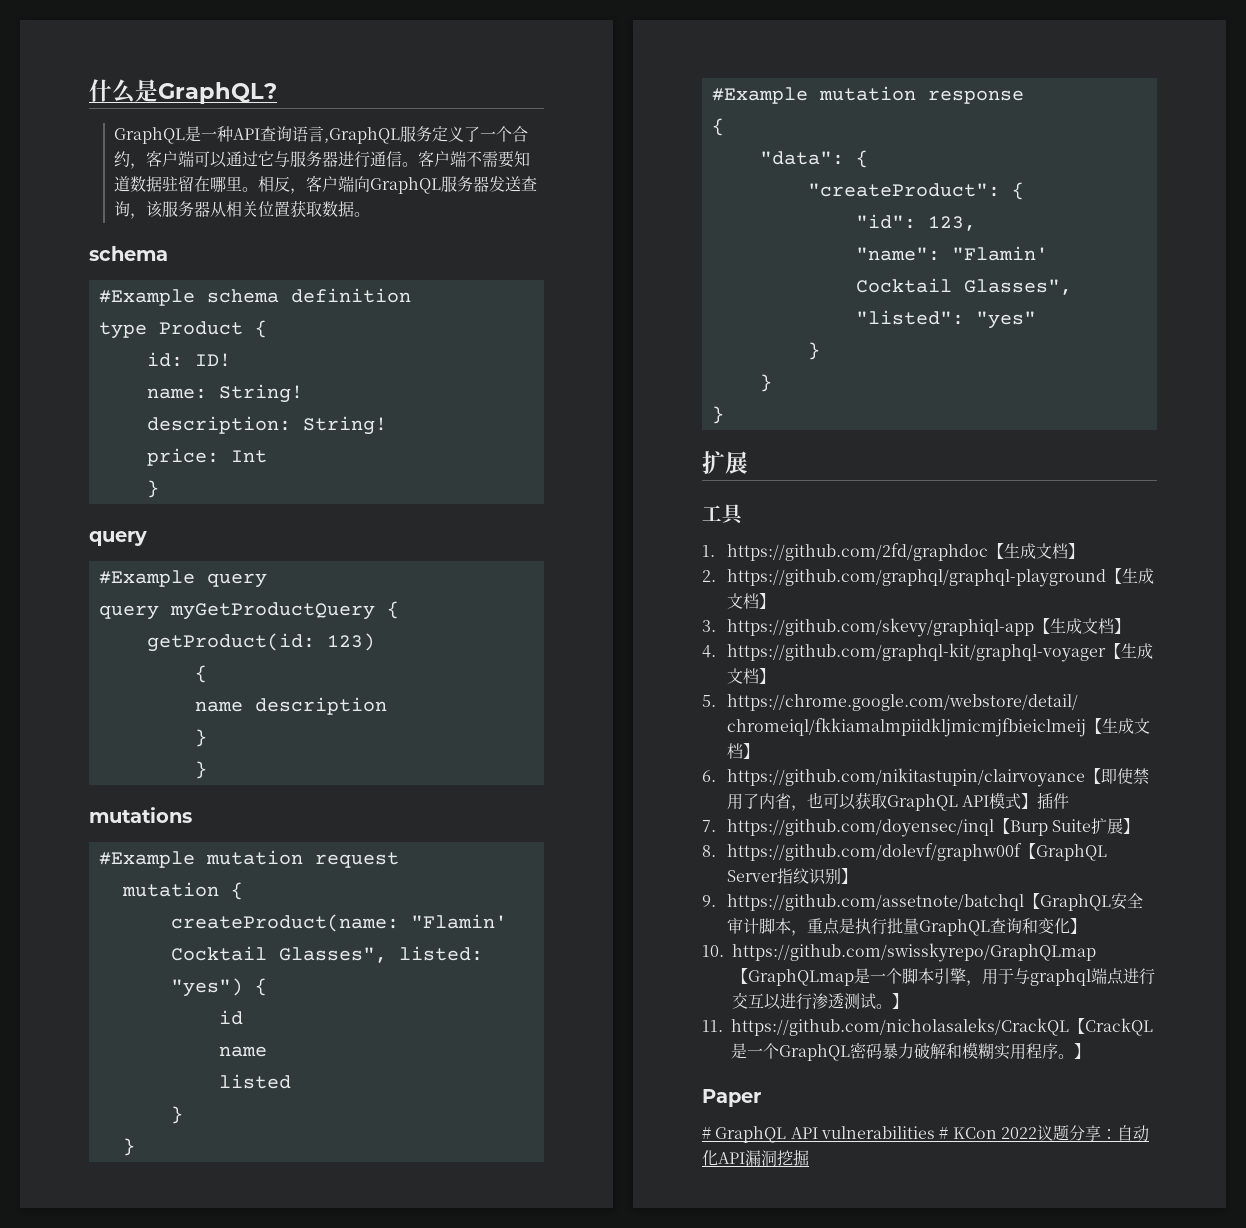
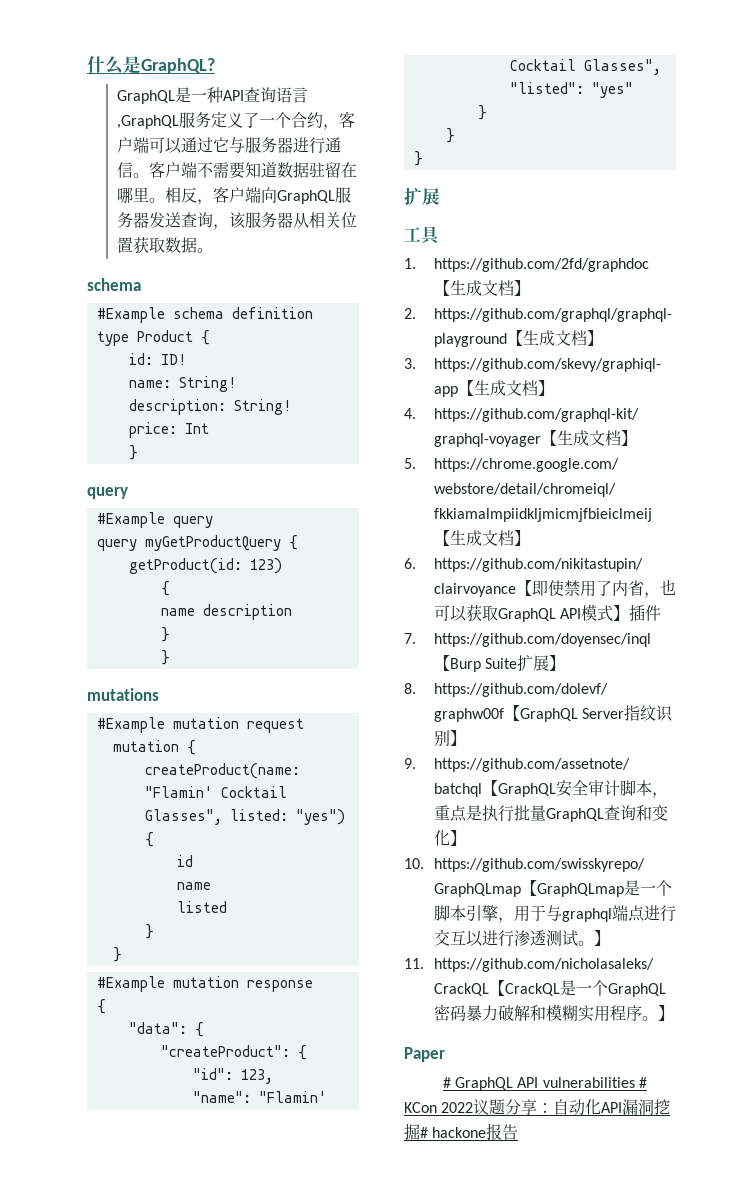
- # GraphQL API vulnerabilities # KCon 2022议题分享：自动化API漏洞挖掘
+ # GraphQL API vulnerabilities # KCon 2022议题分享：自动化API漏洞挖掘# hackone报告

